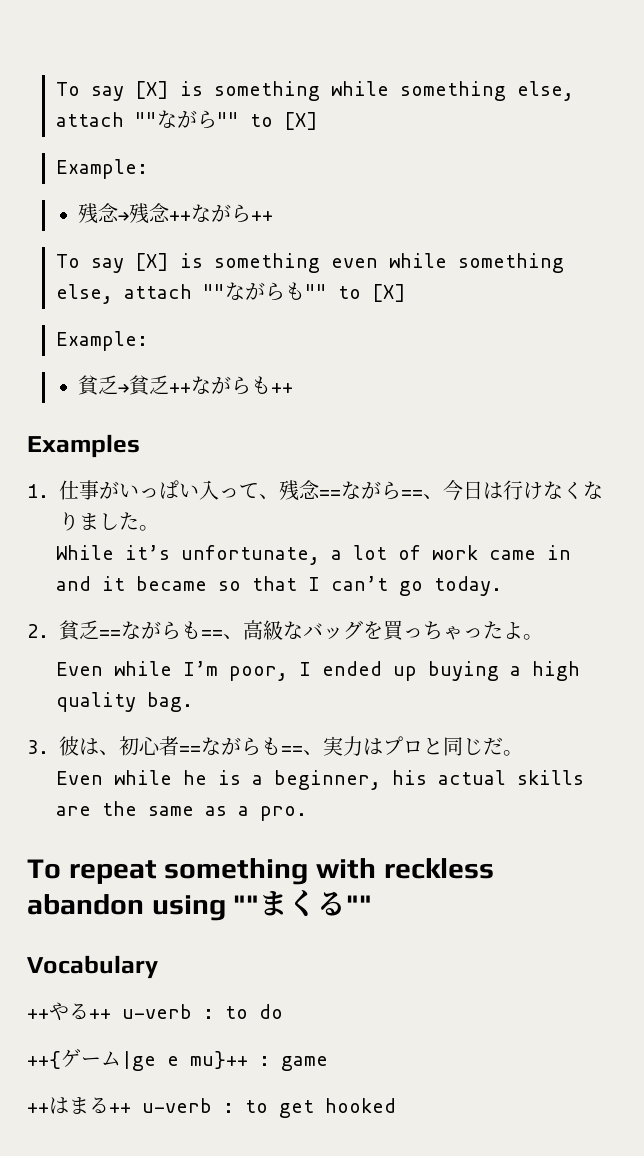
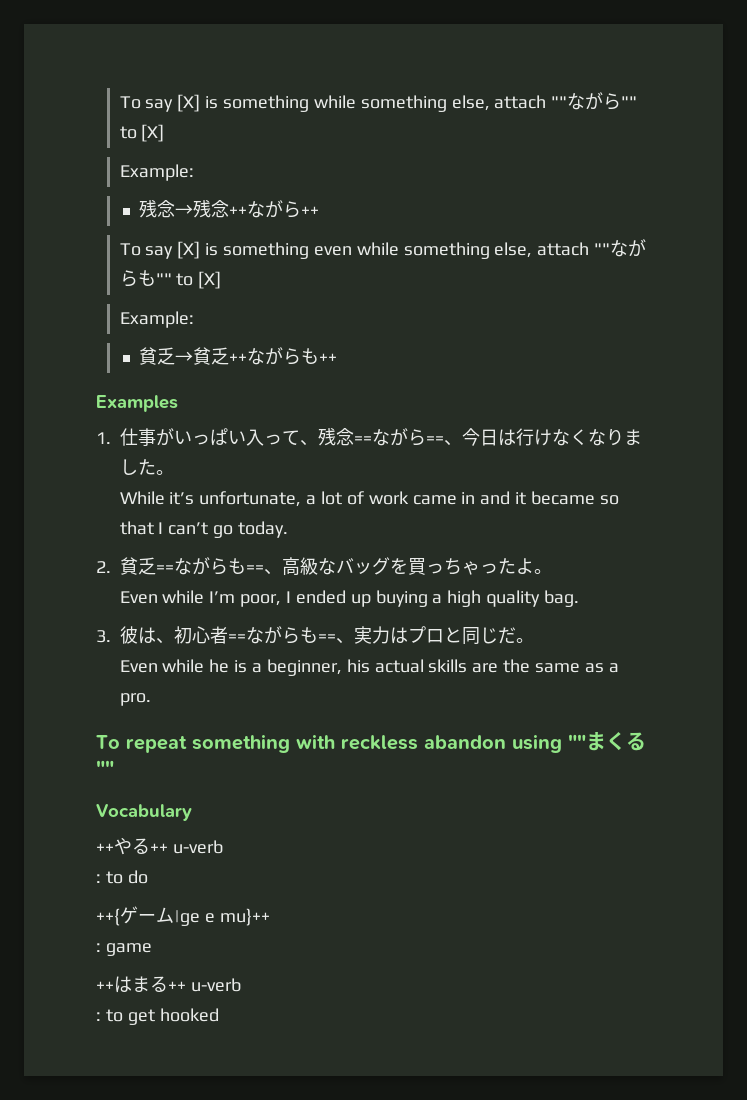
- ++やる++ u-verb : to do
+ ++やる++ u-verb
+ : to do
- ++{ゲーム|ge e mu}++ : game
+ ++{ゲーム|ge e mu}++
+ : game
- ++はまる++ u-verb : to get hooked
+ ++はまる++ u-verb
+ : to get hooked

